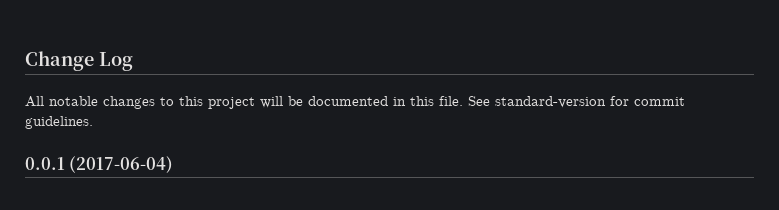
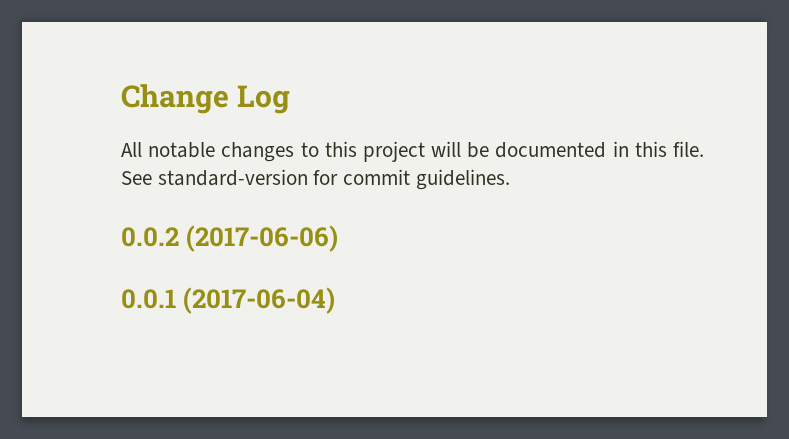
+ 0.0.2 (2017-06-06)

